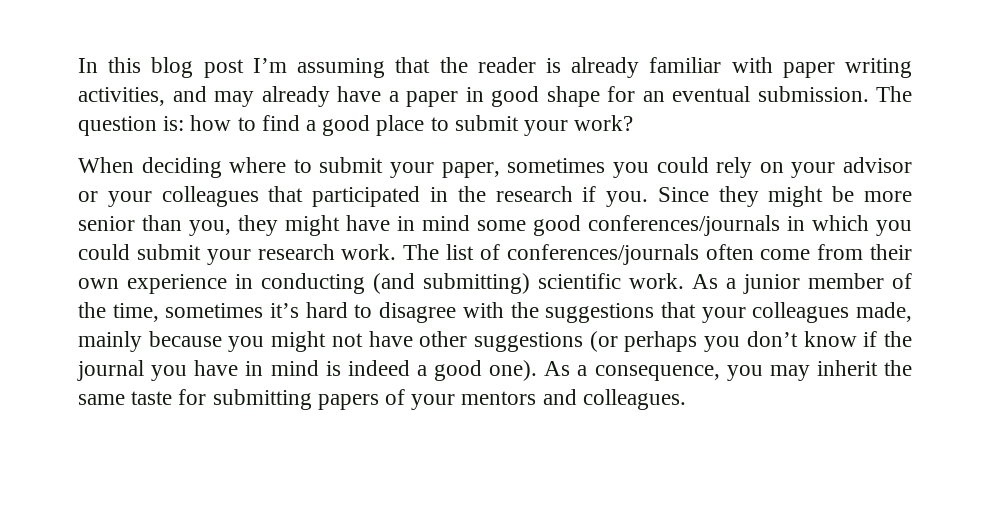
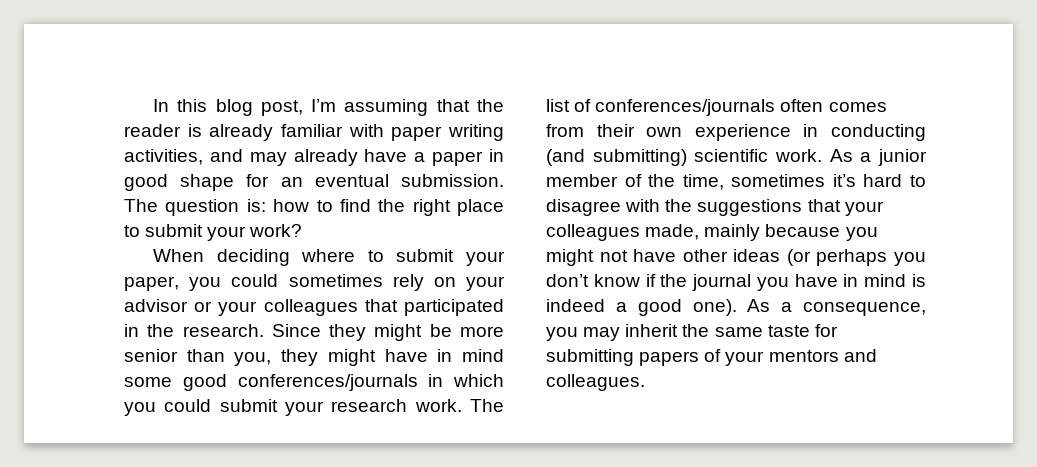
- In this blog post I’m assuming that the reader is already familiar with paper writing activities, and may already have a paper in good shape for an eventual submission.
+ In this blog post, I’m assuming that the reader is already familiar with paper writing activities, and may already have a paper in good shape for an eventual submission.
- The question is: how to find a good place to submit your work?
+ The question is: how to find the right place to submit your work?
- When deciding where to submit your paper, sometimes you could rely on your advisor or your colleagues that participated in the research if you.
+ When deciding where to submit your paper, you could sometimes rely on your advisor or your colleagues that participated in the research.
- The list of conferences/journals often come from their own experience in conducting (and submitting) scientific work.
+ The list of conferences/journals often comes from their own experience in conducting (and submitting) scientific work.
- As a junior member of the time, sometimes it’s hard to disagree with the suggestions that your colleagues made, mainly because you might not have other suggestions (or perhaps you don’t know if the journal you have in mind is indeed a good one).
+ As a junior member of the time, sometimes it’s hard to disagree with the suggestions that your colleagues made, mainly because you might not have other ideas (or perhaps you don’t know if the journal you have in mind is indeed a good one).

